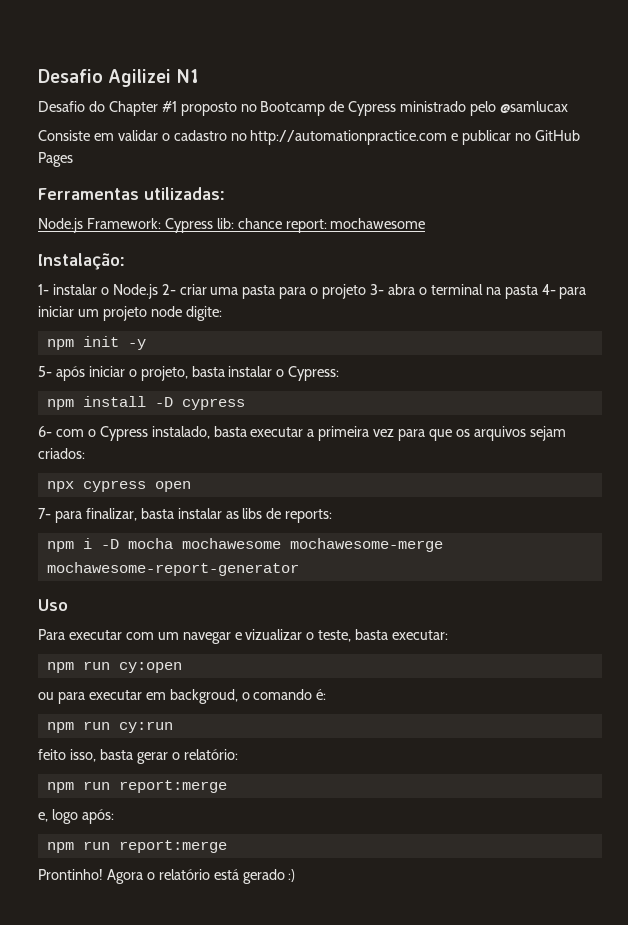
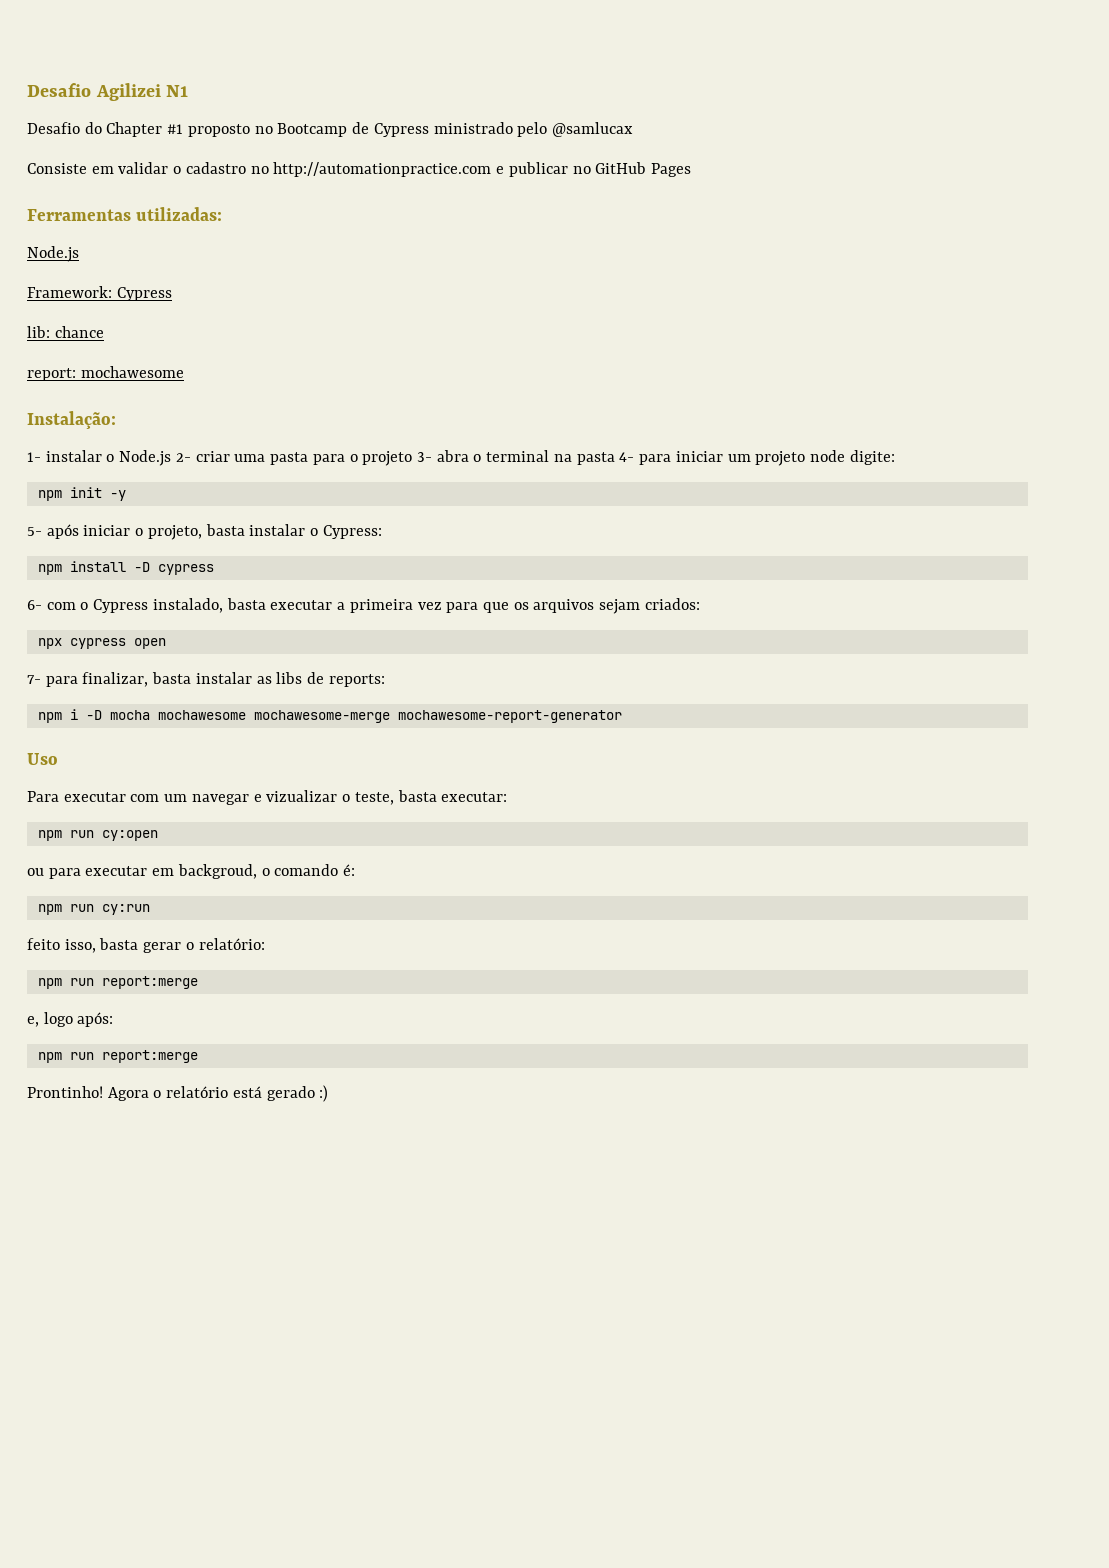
  Ferramentas utilizadas:
- Node.js Framework: Cypress lib: chance report: mochawesome
+ Node.js
+ Framework: Cypress
+ lib: chance
+ report: mochawesome

